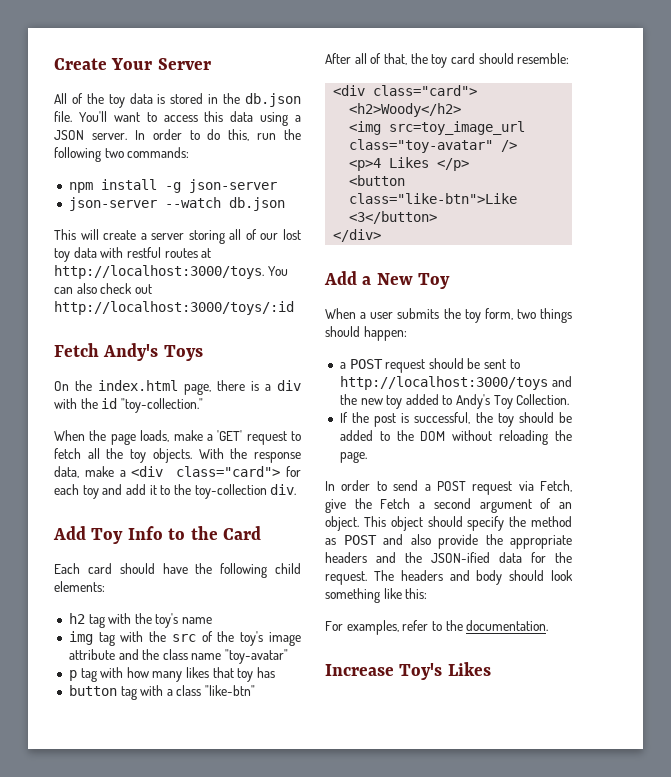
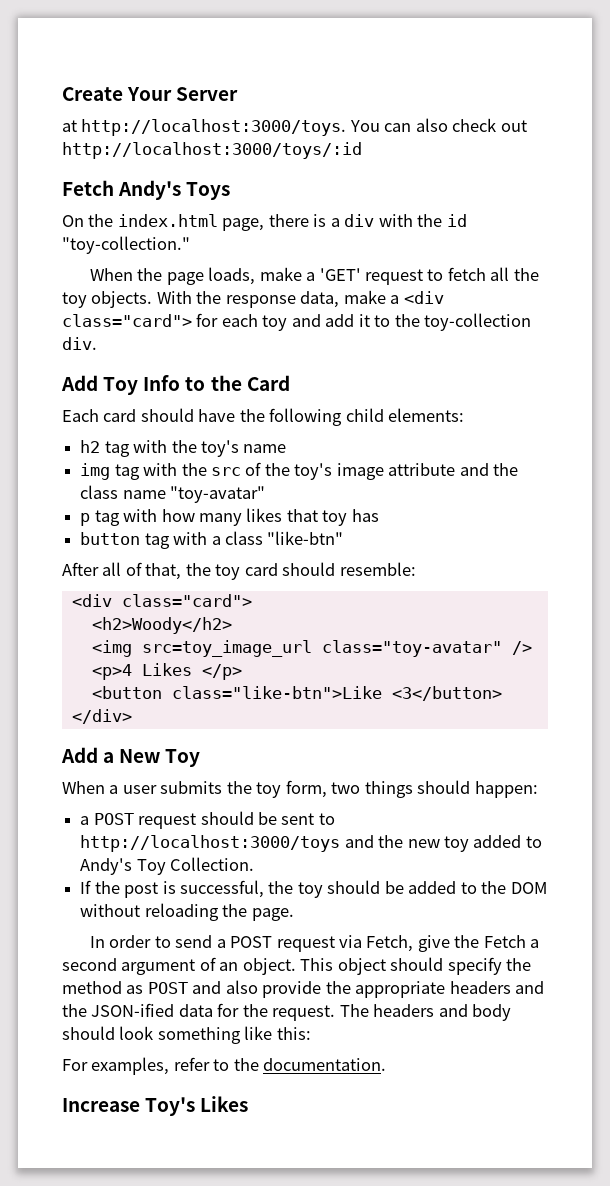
- All of the toy data is stored in the db.json file. You'll want to access this data using a JSON server. In order to do this, run the following two commands:
- npm install -g json-server
- json-server --watch db.json
- This will create a server storing all of our lost toy data with restful routes at http://localhost:3000/toys.
+ at http://localhost:3000/toys.

